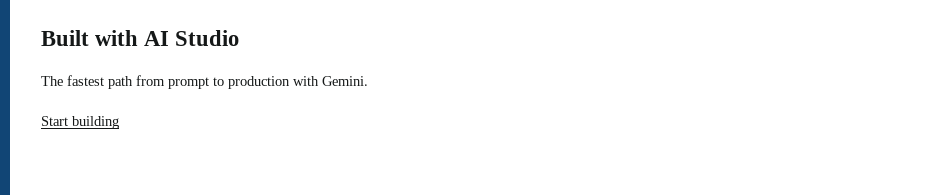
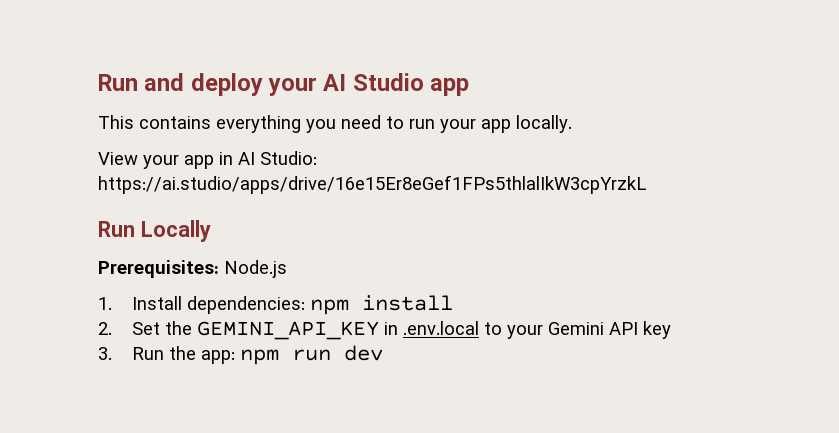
- Built with AI Studio
- The fastest path from prompt to production with Gemini.
- Start building
+ Run and deploy your AI Studio app
+ This contains everything you need to run your app locally.
+ View your app in AI Studio: https://ai.studio/apps/drive/16e15Er8eGef1FPs5thlalIkW3cpYrzkL
+ Run Locally
+ Prerequisites: Node.js
+ 1. Install dependencies: npm install
+ 2. Set the GEMINI_API_KEY in .env.local to your Gemini API key
+ 3. Run the app: npm run dev

